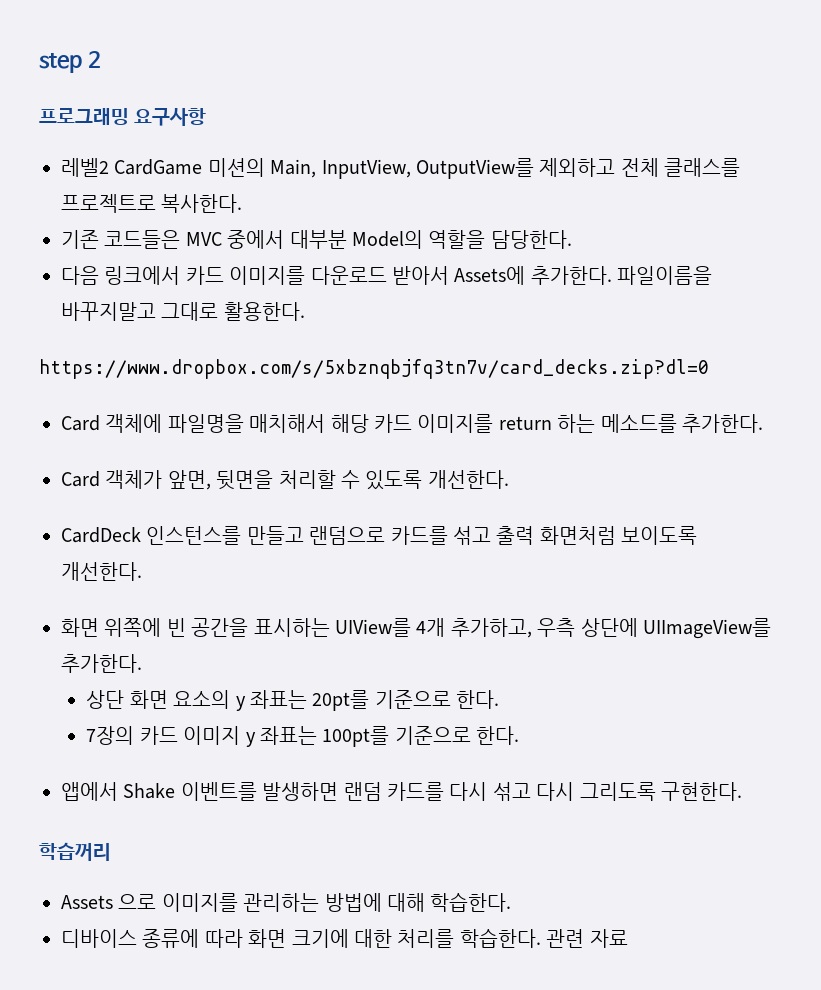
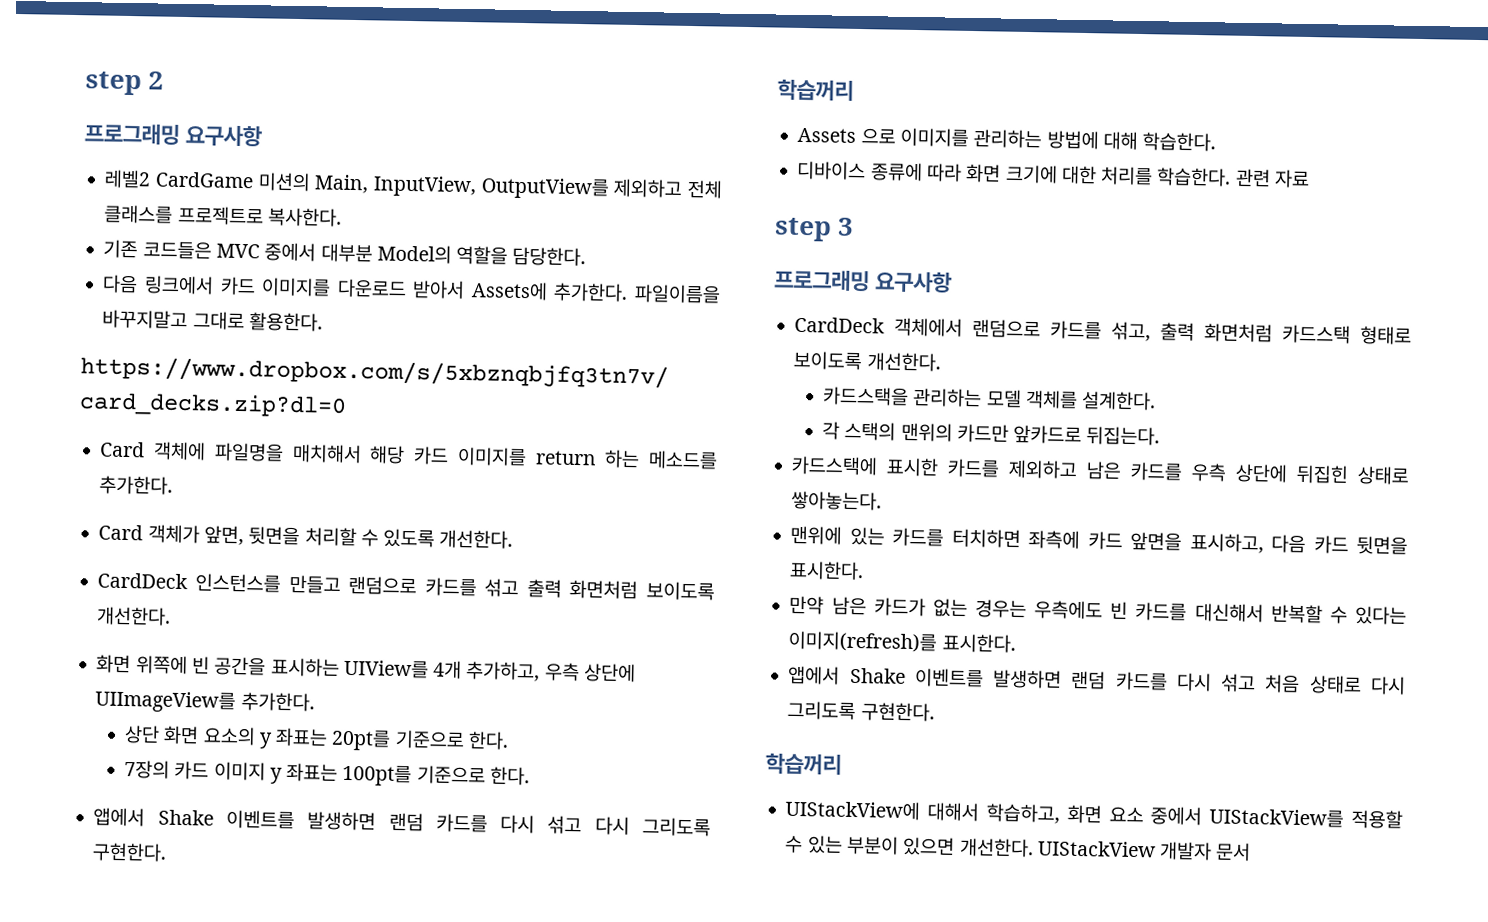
+ step 3
+ 프로그래밍 요구사항
+ CardDeck 객체에서 랜덤으로 카드를 섞고, 출력 화면처럼 카드스택 형태로 보이도록 개선한다.
+ 카드스택을 관리하는 모델 객체를 설계한다.
+ 각 스택의 맨위의 카드만 앞카드로 뒤집는다.
+ 카드스택에 표시한 카드를 제외하고 남은 카드를 우측 상단에 뒤집힌 상태로 쌓아놓는다.
+ 맨위에 있는 카드를 터치하면 좌측에 카드 앞면을 표시하고, 다음 카드 뒷면을 표시한다.
+ 만약 남은 카드가 없는 경우는 우측에도 빈 카드를 대신해서 반복할 수 있다는 이미지(refresh)를 표시한다.
+ 앱에서 Shake 이벤트를 발생하면 랜덤 카드를 다시 섞고 처음 상태로 다시 그리도록 구현한다.
+ 학습꺼리
+ UIStackView에 대해서 학습하고, 화면 요소 중에서 UIStackView를 적용할 수 있는 부분이 있으면 개선한다. UIStackView 개발자 문서

